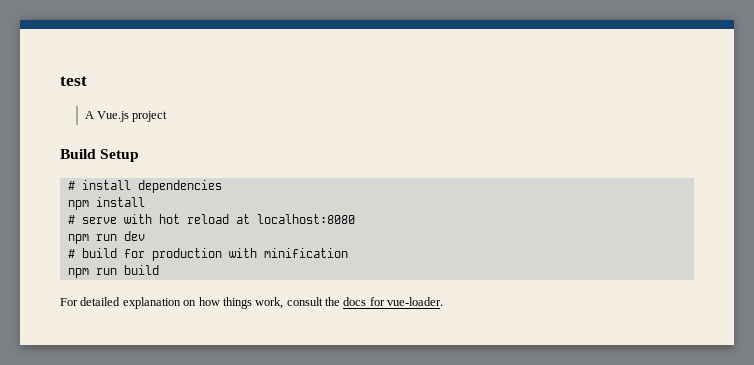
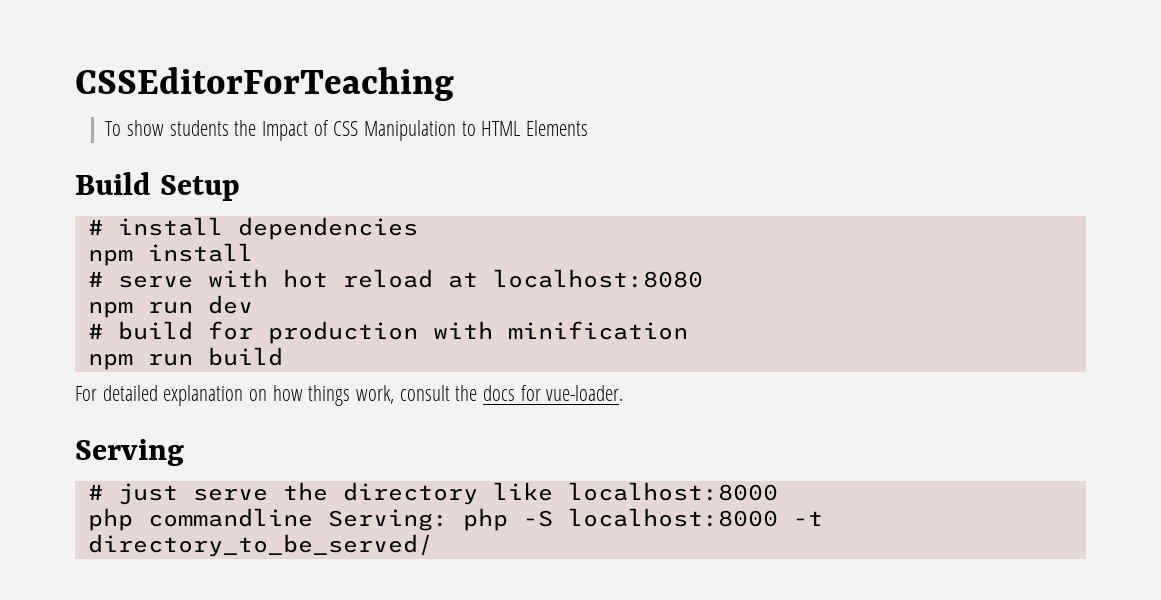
- test
- A Vue.js project
+ CSSEditorForTeaching
+ To show students the Impact of CSS Manipulation to HTML Elements
+ Serving
+ # just serve the directory like localhost:8000
+ php commandline Serving: php -S localhost:8000 -t directory_to_be_served/

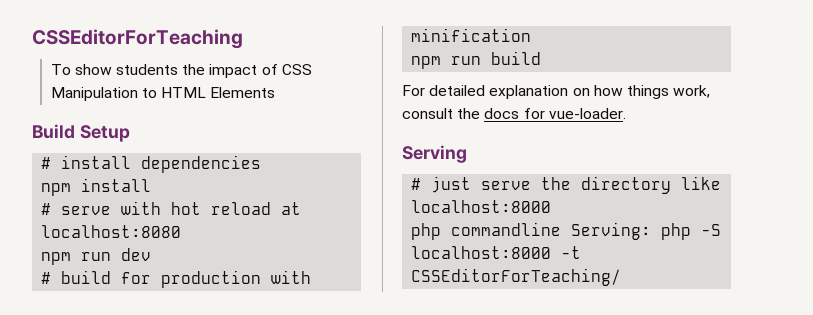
- To show students the Impact of CSS Manipulation to HTML Elements
+ To show students the impact of CSS Manipulation to HTML Elements
- php commandline Serving: php -S localhost:8000 -t directory_to_be_served/
+ php commandline Serving: php -S localhost:8000 -t CSSEditorForTeaching/

